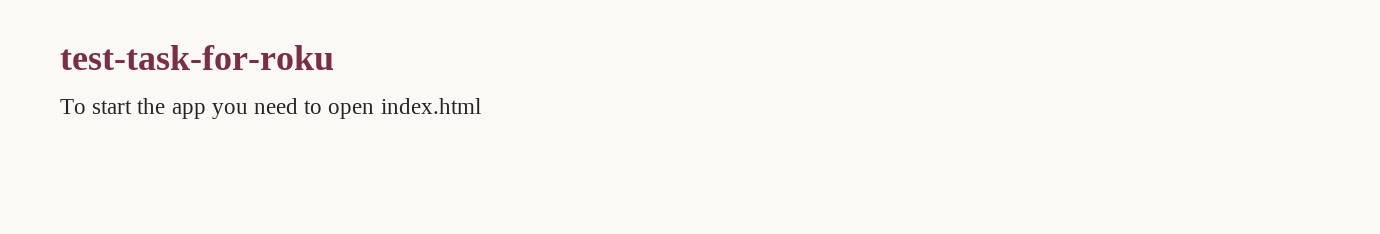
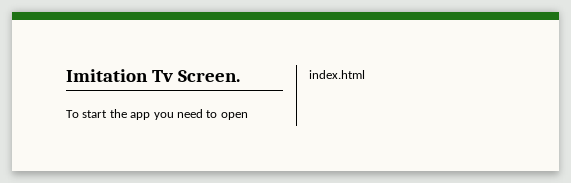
- test-task-for-roku
+ Imitation Tv Screen.

